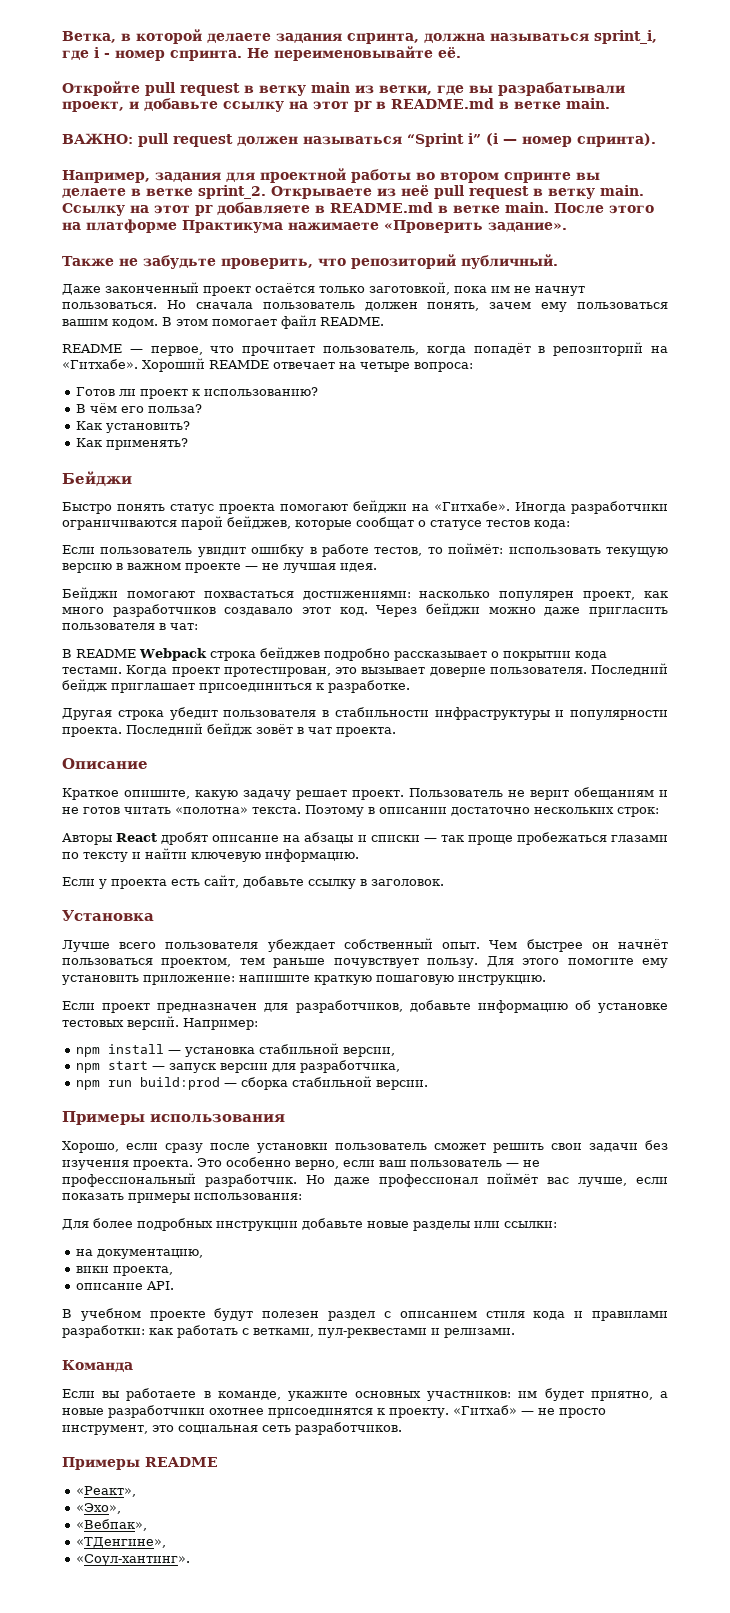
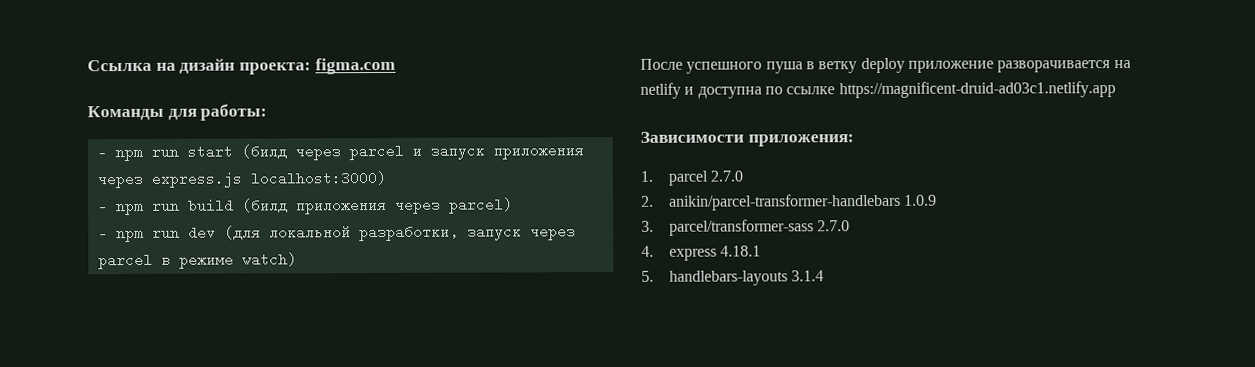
- Ветка, в которой делаете задания спринта, должна называться sprint_i, где i - номер спринта. Не переименовывайте её.
- Откройте pull request в ветку main из ветки, где вы разрабатывали проект, и добавьте ссылку на этот pr в README.md в ветке main.
- ВАЖНО: pull request должен называться “Sprint i” (i — номер спринта).
- Например, задания для проектной работы во втором спринте вы делаете в ветке sprint_2. Открываете из неё pull request в ветку main. Ссылку на этот pr добавляете в README.md в ветке main. После этого на платформе Практикума нажимаете «Проверить задание».
- Также не забудьте проверить, что репозиторий публичный.
- Даже законченный проект остаётся только заготовкой, пока им не начнут пользоваться. Но сначала пользователь должен понять, зачем ему пользоваться вашим кодом. В этом помогает файл README.
- README — первое, что прочитает пользователь, когда попадёт в репозиторий на «Гитхабе». Хороший REAMDE отвечает на четыре вопроса:
- Готов ли проект к использованию?
- В чём его польза?
- Как установить?
- Как применять?
- Бейджи
- Быстро понять статус проекта помогают бейджи на «Гитхабе». Иногда разработчики ограничиваются парой бейджев, которые сообщат о статусе тестов кода:
- Если пользователь увидит ошибку в работе тестов, то поймёт: использовать текущую версию в важном проекте — не лучшая идея.
- Бейджи помогают похвастаться достижениями: насколько популярен проект, как много разработчиков создавало этот код. Через бейджи можно даже пригласить пользователя в чат:
- В README Webpack строка бейджев подробно рассказывает о покрытии кода тестами. Когда проект протестирован, это вызывает доверие пользователя. Последний бейдж приглашает присоединиться к разработке.
- Другая строка убедит пользователя в стабильности инфраструктуры и популярности проекта. Последний бейдж зовёт в чат проекта.
- Описание
- Краткое опишите, какую задачу решает проект. Пользователь не верит обещаниям и не готов читать «полотна» текста. Поэтому в описании достаточно нескольких строк:
- Авторы React дробят описание на абзацы и списки — так проще пробежаться глазами по тексту и найти ключевую информацию.
- Если у проекта есть сайт, добавьте ссылку в заголовок.
- Установка
- Лучше всего пользователя убеждает собственный опыт. Чем быстрее он начнёт пользоваться проектом, тем раньше почувствует пользу. Для этого помогите ему установить приложение: напишите краткую пошаговую инструкцию.
- Если проект предназначен для разработчиков, добавьте информацию об установке тестовых версий. Например:
- npm install — установка стабильной версии,
- npm start — запуск версии для разработчика,
- npm run build:prod — сборка стабильной версии.
- Примеры использования
- Хорошо, если сразу после установки пользователь сможет решить свои задачи без изучения проекта. Это особенно верно, если ваш пользователь — не профессиональный разработчик. Но даже профессионал поймёт вас лучше, если показать примеры использования:
- Для более подробных инструкции добавьте новые разделы или ссылки:
- на документацию,
- вики проекта,
- описание API.
- В учебном проекте будут полезен раздел с описанием стиля кода и правилами разработки: как работать с ветками, пул-реквестами и релизами.
- Команда
- Если вы работаете в команде, укажите основных участников: им будет приятно, а новые разработчики охотнее присоединятся к проекту. «Гитхаб» — не просто инструмент, это социальная сеть разработчиков.
- Примеры README
- «Реакт»,
- «Эхо»,
- «Вебпак»,
- «ТДенгине»,
- «Соул-хантинг».
+ Ссылка на дизайн проекта: figma.com
+ Команды для работы:
+ - npm run start (билд через parcel и запуск приложения через express.js localhost:3000)
+ - npm run build (билд приложения через parcel)
+ - npm run dev (для локальной разработки, запуск через parcel в режиме watch)
+ После успешного пуша в ветку deploy приложение разворачивается на netlify и доступна по ссылке https://magnificent-druid-ad03c1.netlify.app
+ Зависимости приложения:
+ 1. parcel 2.7.0
+ 2. anikin/parcel-transformer-handlebars 1.0.9
+ 3. parcel/transformer-sass 2.7.0
+ 4. express 4.18.1
+ 5. handlebars-layouts 3.1.4

